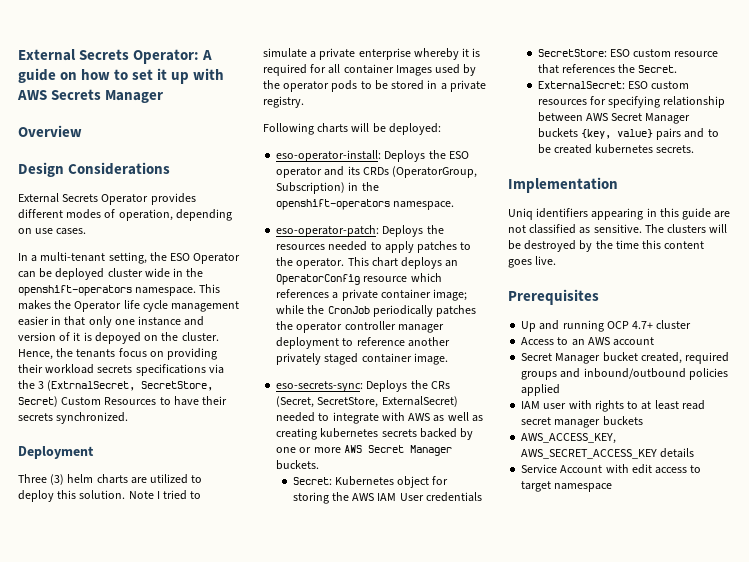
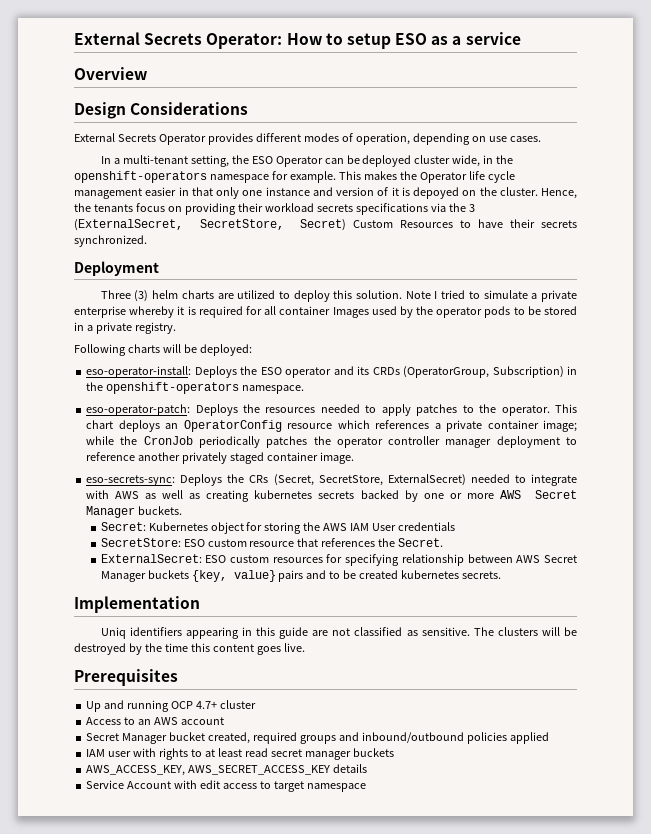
- External Secrets Operator: A guide on how to set it up with AWS Secrets Manager
+ External Secrets Operator: How to setup ESO as a service
- In a multi-tenant setting, the ESO Operator can be deployed cluster wide in the openshift-operators namespace.
+ In a multi-tenant setting, the ESO Operator can be deployed cluster wide, in the openshift-operators namespace for example.
- Hence, the tenants focus on providing their workload secrets specifications via the 3 (ExtrnalSecret, SecretStore, Secret) Custom Resources to have their secrets synchronized.
+ Hence, the tenants focus on providing their workload secrets specifications via the 3 (ExternalSecret, SecretStore, Secret) Custom Resources to have their secrets synchronized.

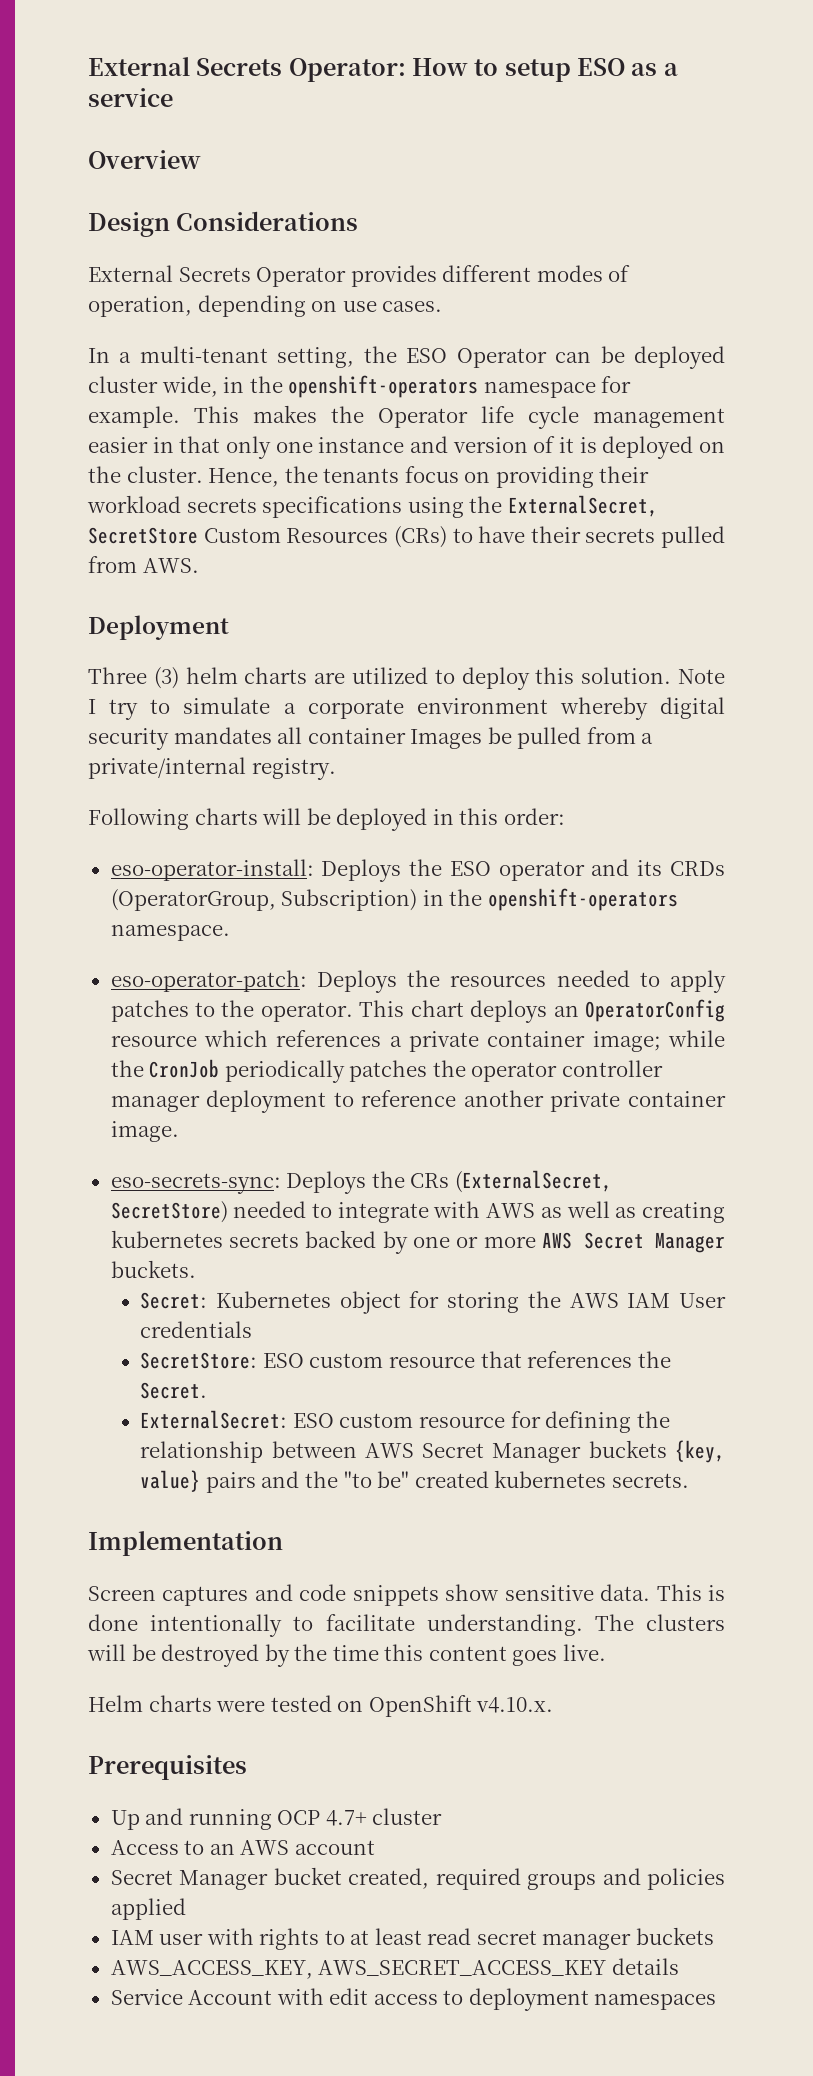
- This makes the Operator life cycle management easier in that only one instance and version of it is depoyed on the cluster.
+ This makes the Operator life cycle management easier in that only one instance and version of it is deployed on the cluster.
- Hence, the tenants focus on providing their workload secrets specifications via the 3 (ExternalSecret, SecretStore, Secret) Custom Resources to have their secrets synchronized.
+ Hence, the tenants focus on providing their workload secrets specifications using the ExternalSecret, SecretStore Custom Resources (CRs) to have their secrets pulled from AWS.
- Note I tried to simulate a private enterprise whereby it is required for all container Images used by the operator pods to be stored in a private registry.
+ Note I try to simulate a corporate environment whereby digital security mandates all container Images be pulled from a private/internal registry.
- Following charts will be deployed:
+ Following charts will be deployed in this order:
- This chart deploys an OperatorConfig resource which references a private container image; while the CronJob periodically patches the operator controller manager deployment to reference another privately staged container image.
+ This chart deploys an OperatorConfig resource which references a private container image; while the CronJob periodically patches the operator controller manager deployment to reference another private container image.
- eso-secrets-sync: Deploys the CRs (Secret, SecretStore, ExternalSecret) needed to integrate with AWS as well as creating kubernetes secrets backed by one or more AWS Secret Manager buckets.
+ eso-secrets-sync: Deploys the CRs (ExternalSecret, SecretStore) needed to integrate with AWS as well as creating kubernetes secrets backed by one or more AWS Secret Manager buckets.
- ExternalSecret: ESO custom resources for specifying relationship between AWS Secret Manager buckets {key, value} pairs and to be created kubernetes secrets.
+ ExternalSecret: ESO custom resource for defining the relationship between AWS Secret Manager buckets {key, value} pairs and the "to be" created kubernetes secrets.
- Uniq identifiers appearing in this guide are not classified as sensitive.
+ Screen captures and code snippets show sensitive data. This is done intentionally to facilitate understanding.
+ Helm charts were tested on OpenShift v4.10.x.
- Secret Manager bucket created, required groups and inbound/outbound policies applied
+ Secret Manager bucket created, required groups and policies applied
- Service Account with edit access to target namespace
+ Service Account with edit access to deployment namespaces

